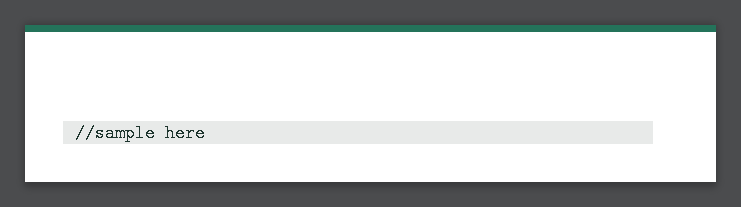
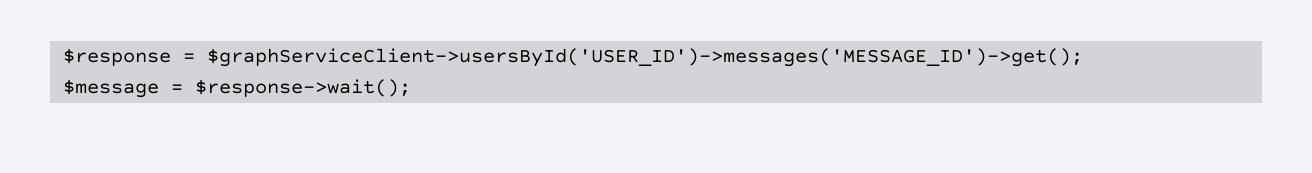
- //sample here
+ $response = $graphServiceClient->usersById('USER_ID')->messages('MESSAGE_ID')->get();
+ $message = $response->wait();

